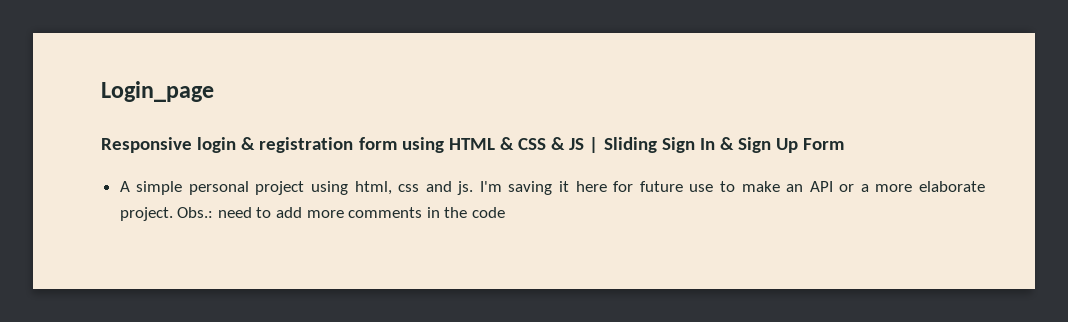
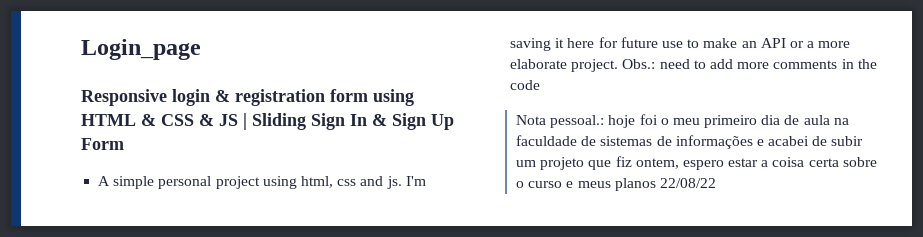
+ Nota pessoal.: hoje foi o meu primeiro dia de aula na faculdade de sistemas de informações e acabei de subir um projeto que fiz ontem, espero estar a coisa certa sobre o curso e meus planos 22/08/22

